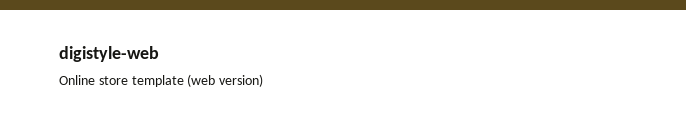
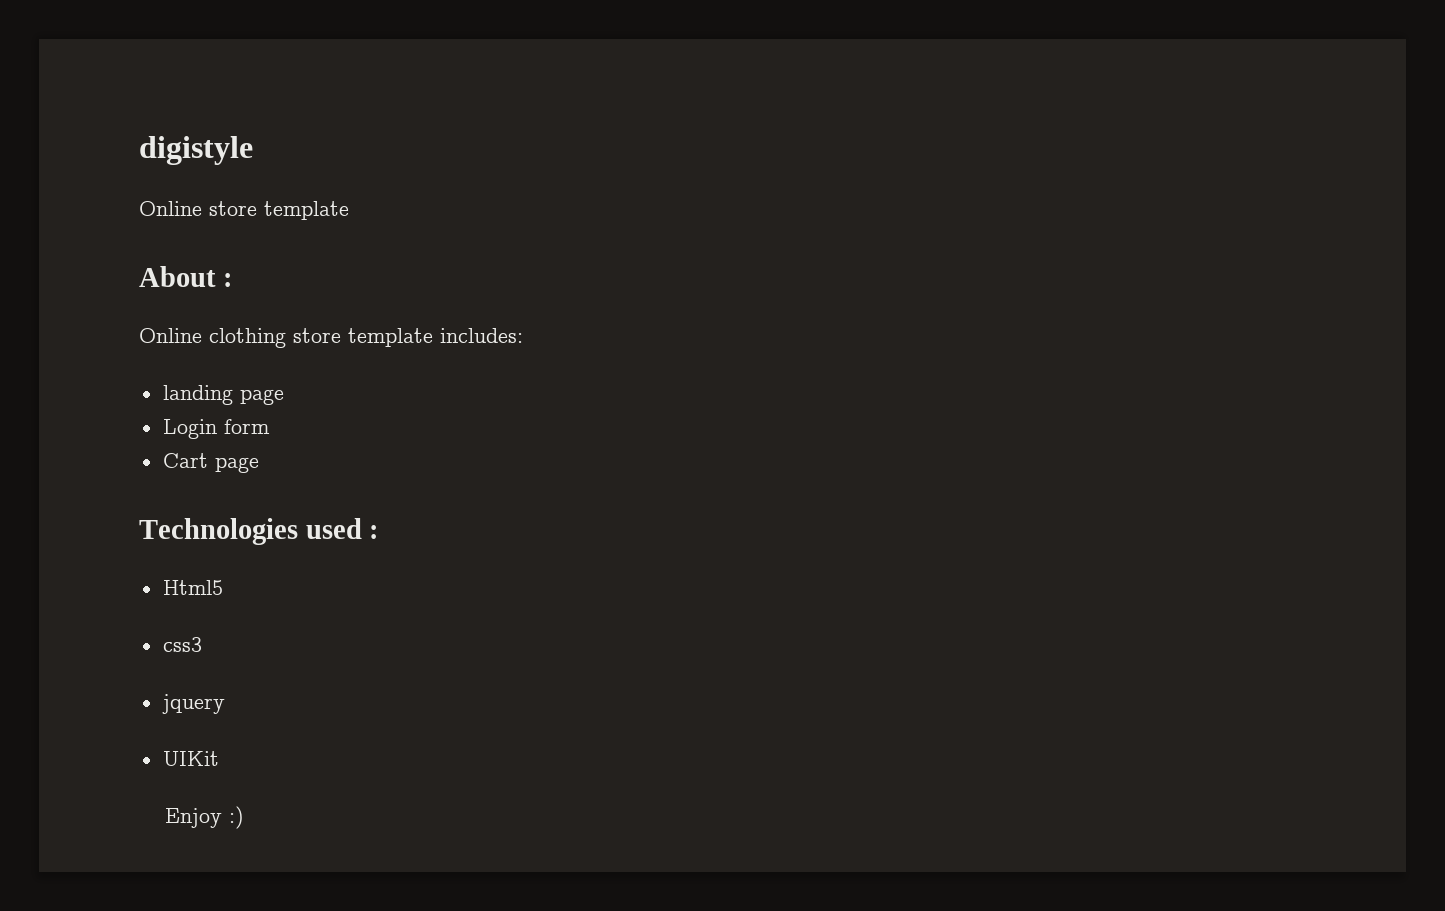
- digistyle-web
+ digistyle
- Online store template (web version)
+ Online store template
+ About :
+ Online clothing store template includes:
+ landing page
+ Login form
+ Cart page
+ Technologies used :
+ Html5
+ css3
+ jquery
+ UIKit
+ Enjoy :)

